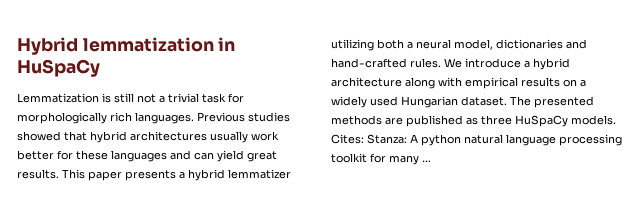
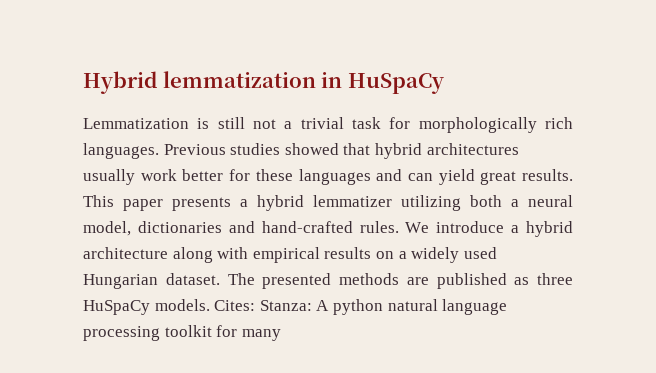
- Cites: Stanza: A python natural language processing toolkit for many …
+ Cites: Stanza: A python natural language processing toolkit for many

